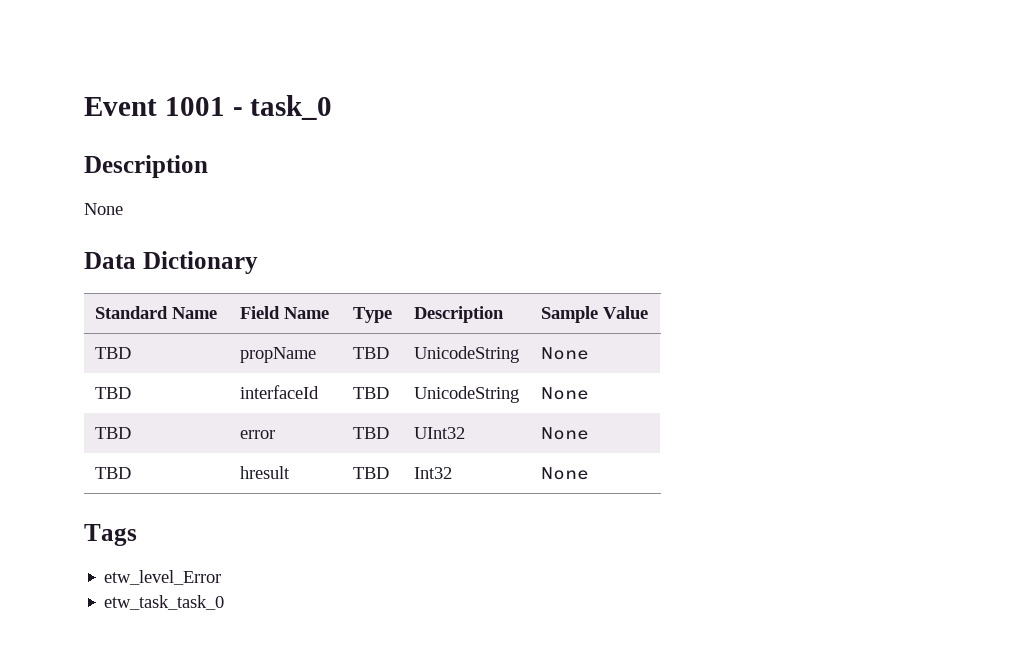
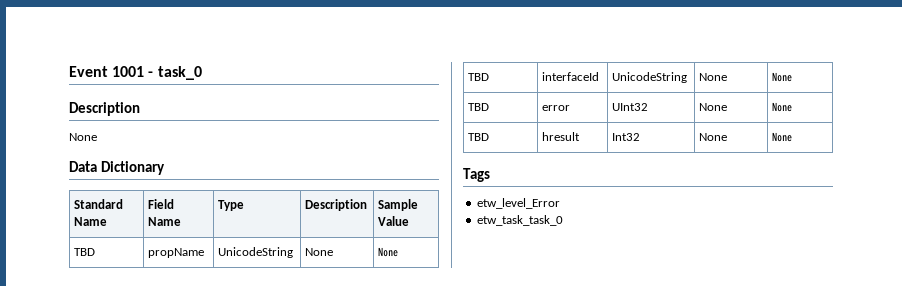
- TBD | propName | TBD | UnicodeString | None
+ TBD | propName | UnicodeString | None | None
- TBD | interfaceId | TBD | UnicodeString | None
+ TBD | interfaceId | UnicodeString | None | None
- TBD | error | TBD | UInt32 | None
+ TBD | error | UInt32 | None | None
- TBD | hresult | TBD | Int32 | None
+ TBD | hresult | Int32 | None | None

